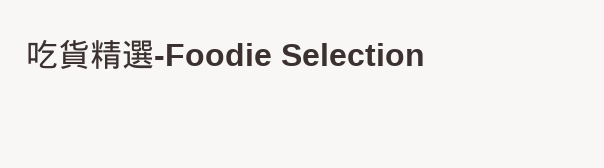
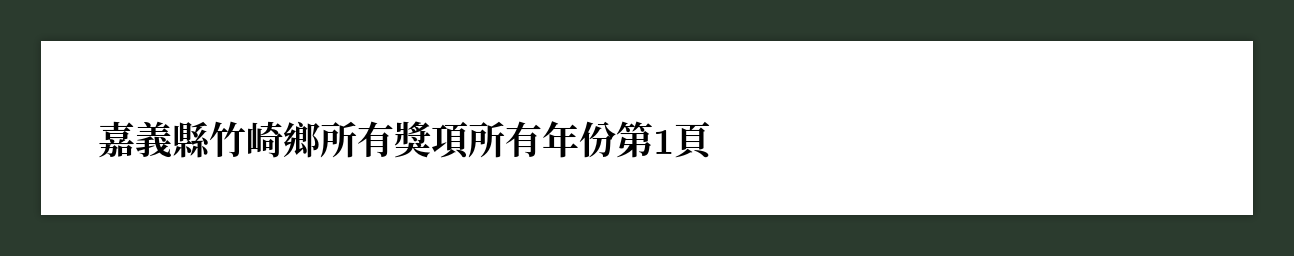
- 吃貨精選-Foodie Selection
+ 嘉義縣竹崎鄉所有獎項所有年份第1頁

